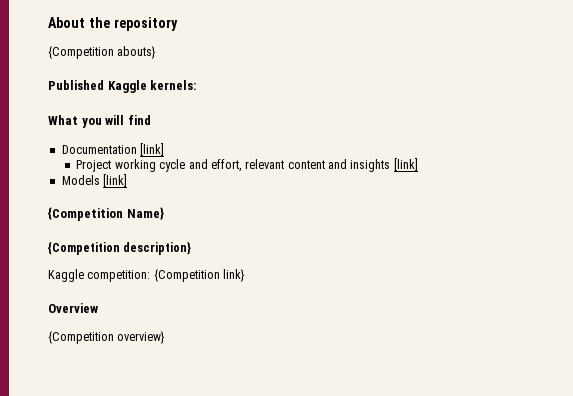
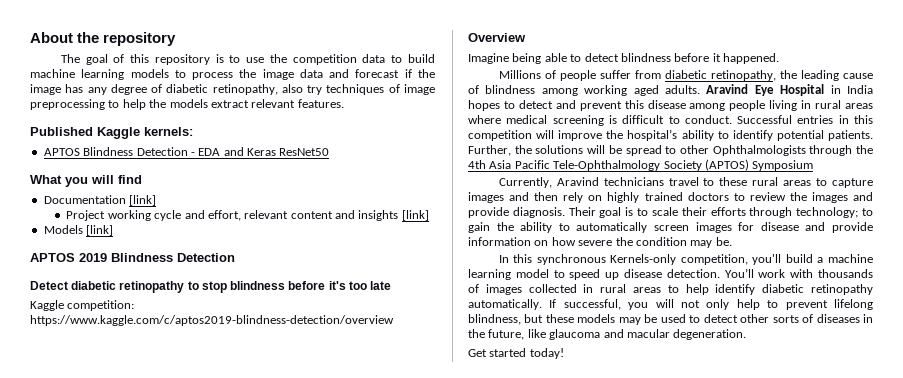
- {Competition abouts}
+ The goal of this repository is to use the competition data to build machine learning models to process the image data and forecast if the image has any degree of diabetic retinopathy, also try techniques of image preprocessing to help the models extract relevant features.
  Published Kaggle kernels:
+ APTOS Blindness Detection - EDA and Keras ResNet50
- {Competition Name}
- {Competition description}
+ APTOS 2019 Blindness Detection
+ Detect diabetic retinopathy to stop blindness before it's too late
- Kaggle competition: {Competition link}
+ Kaggle competition: https://www.kaggle.com/c/aptos2019-blindness-detection/overview
- {Competition overview}
+ Imagine being able to detect blindness before it happened.
+ Millions of people suffer from diabetic retinopathy, the leading cause of blindness among working aged adults. Aravind Eye Hospital in India hopes to detect and prevent this disease among people living in rural areas where medical screening is difficult to conduct. Successful entries in this competition will improve the hospital’s ability to identify potential patients. Further, the solutions will be spread to other Ophthalmologists through the 4th Asia Pacific Tele-Ophthalmology Society (APTOS) Symposium
+ Currently, Aravind technicians travel to these rural areas to capture images and then rely on highly trained doctors to review the images and provide diagnosis. Their goal is to scale their efforts through technology; to gain the ability to automatically screen images for disease and provide information on how severe the condition may be.
+ In this synchronous Kernels-only competition, you'll build a machine learning model to speed up disease detection. You’ll work with thousands of images collected in rural areas to help identify diabetic retinopathy automatically. If successful, you will not only help to prevent lifelong blindness, but these models may be used to detect other sorts of diseases in the future, like glaucoma and macular degeneration.
+ Get started today!

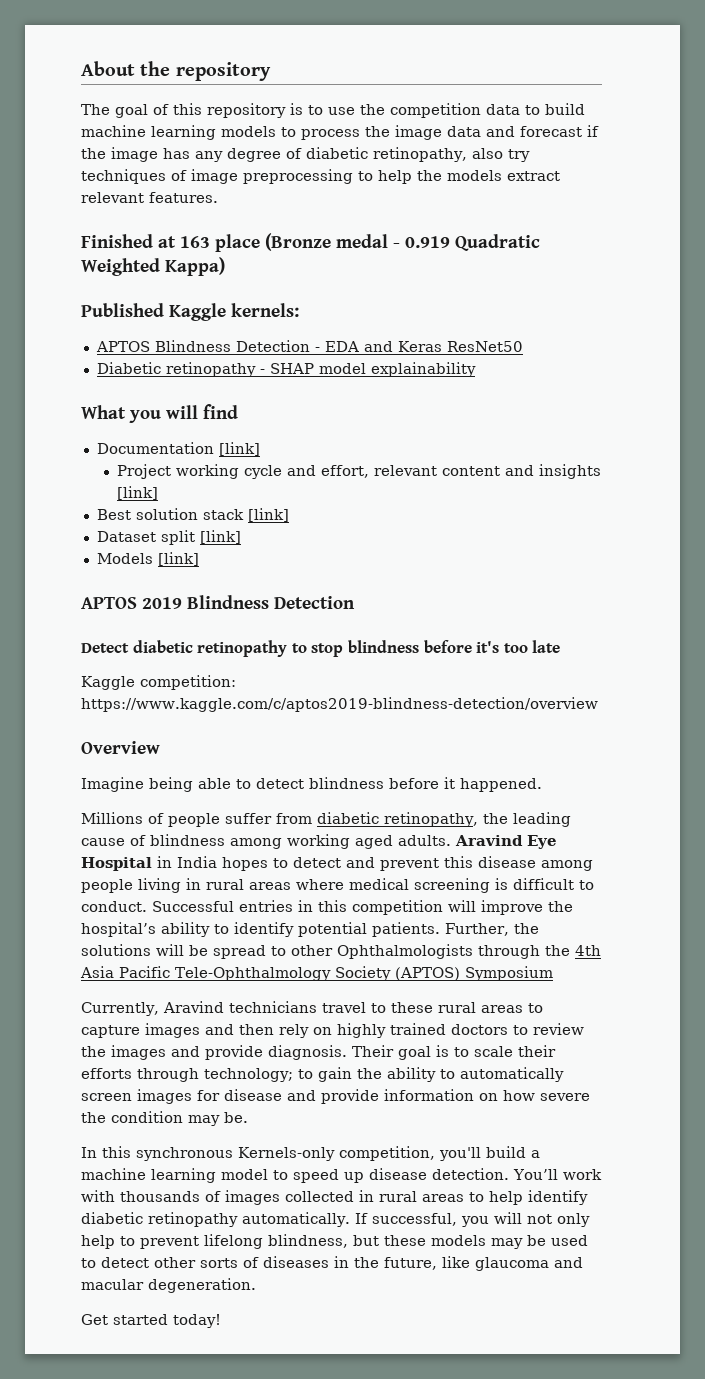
+ Finished at 163 place (Bronze medal - 0.919 Quadratic Weighted Kappa)
+ Diabetic retinopathy - SHAP model explainability
+ Best solution stack [link]
+ Dataset split [link]

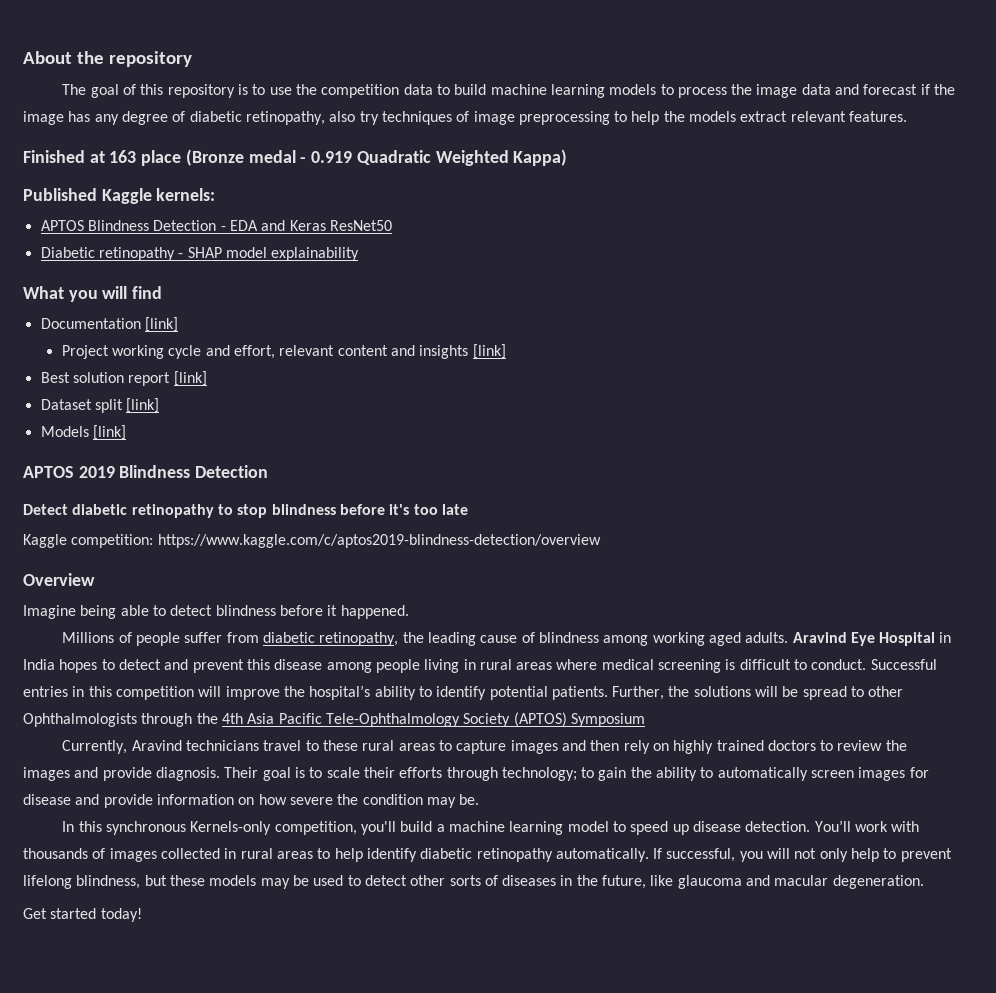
- Best solution stack [link]
+ Best solution report [link]

